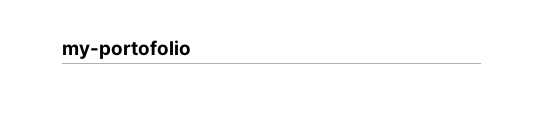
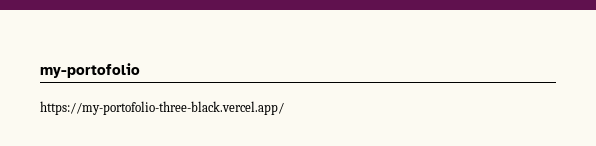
+ https://my-portofolio-three-black.vercel.app/

